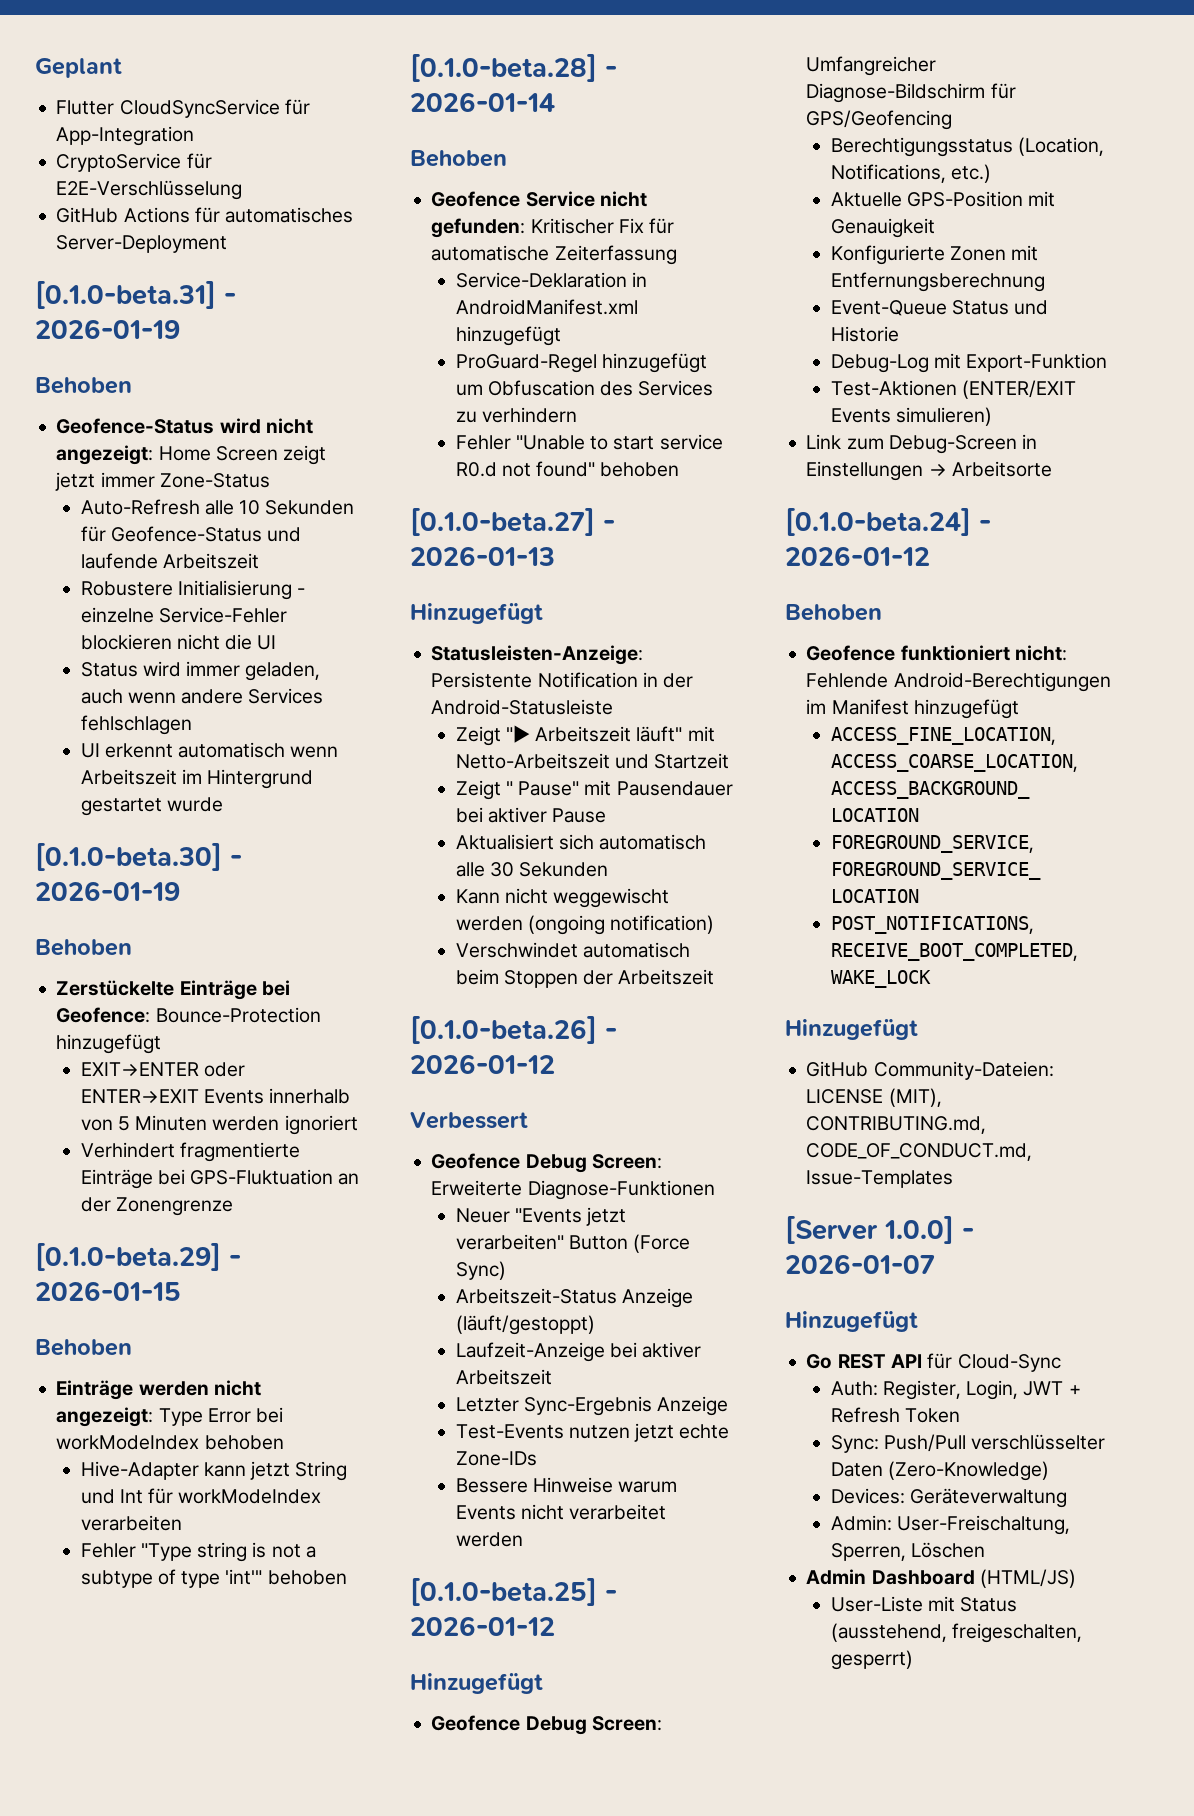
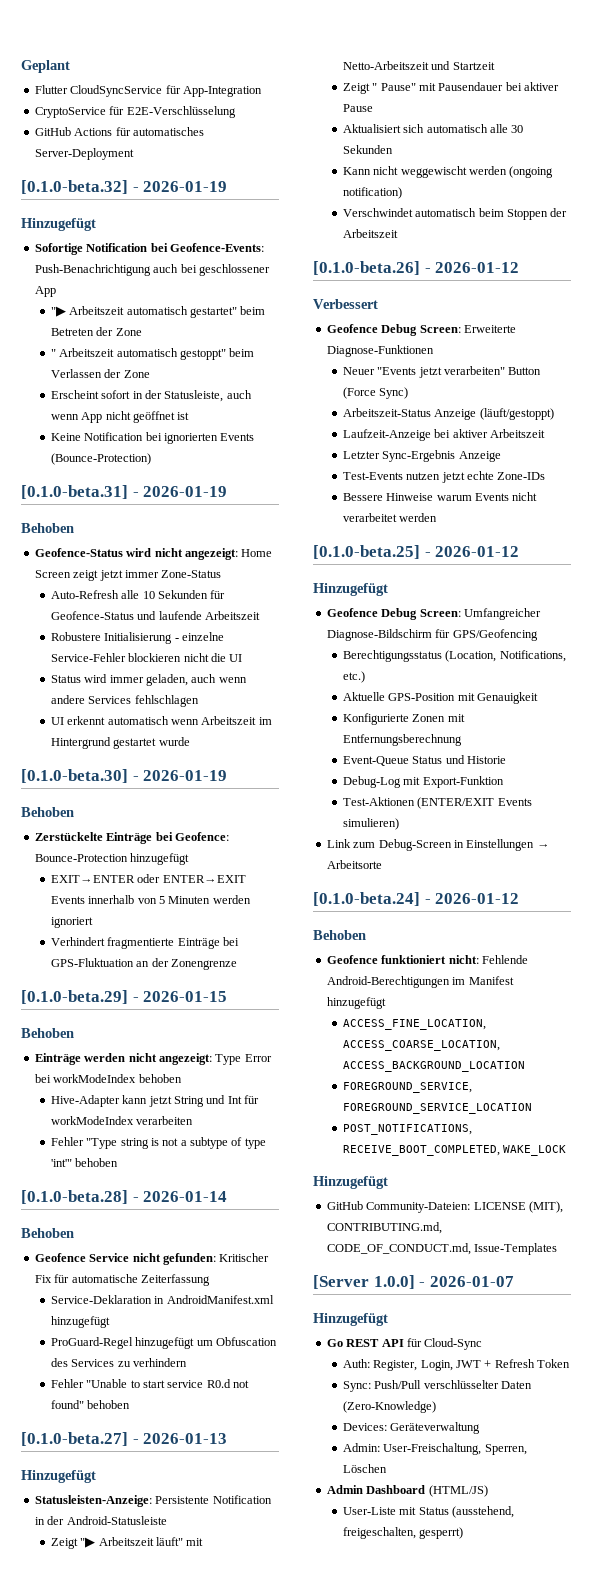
+ [0.1.0-beta.32] - 2026-01-19
+ Hinzugefügt
+ Sofortige Notification bei Geofence-Events: Push-Benachrichtigung auch bei geschlossener App
+ "▶ Arbeitszeit automatisch gestartet" beim Betreten der Zone
+ " Arbeitszeit automatisch gestoppt" beim Verlassen der Zone
+ Erscheint sofort in der Statusleiste, auch wenn App nicht geöffnet ist
+ Keine Notification bei ignorierten Events (Bounce-Protection)

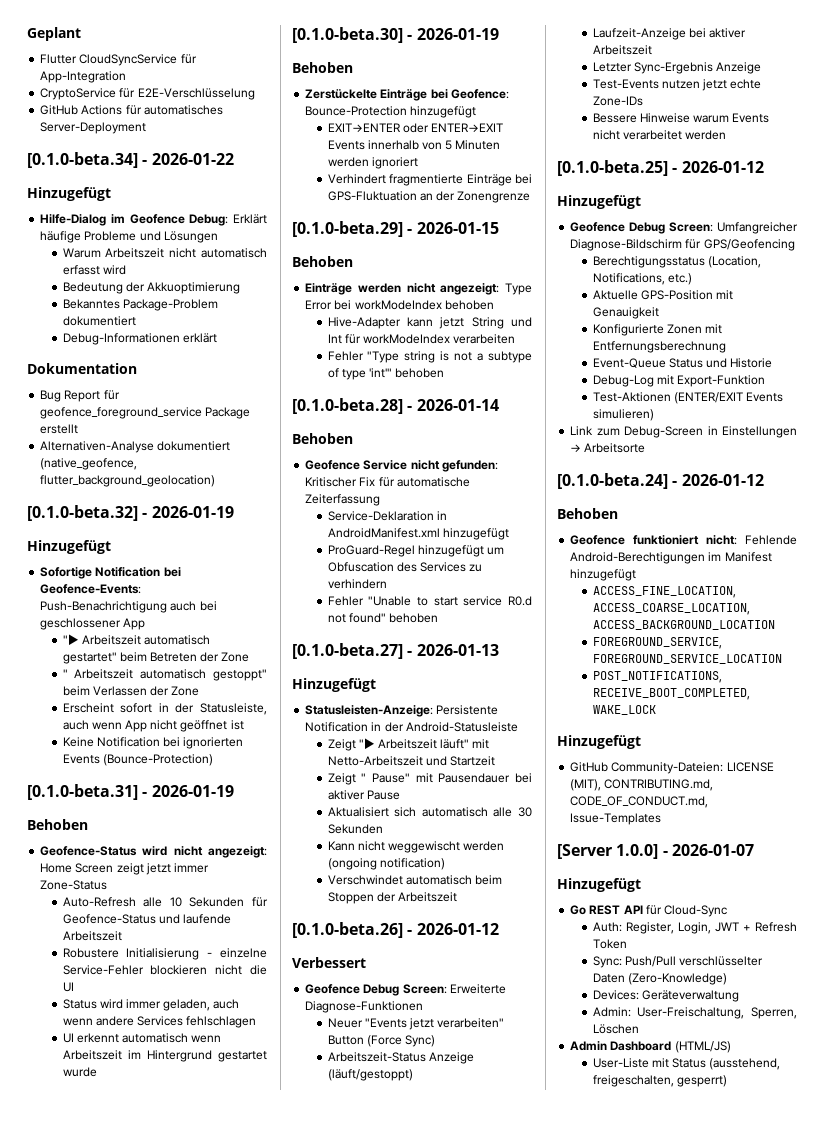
+ [0.1.0-beta.34] - 2026-01-22
+ Hinzugefügt
+ Hilfe-Dialog im Geofence Debug: Erklärt häufige Probleme und Lösungen
+ Warum Arbeitszeit nicht automatisch erfasst wird
+ Bedeutung der Akkuoptimierung
+ Bekanntes Package-Problem dokumentiert
+ Debug-Informationen erklärt
+ Dokumentation
+ Bug Report für geofence_foreground_service Package erstellt
+ Alternativen-Analyse dokumentiert (native_geofence, flutter_background_geolocation)

